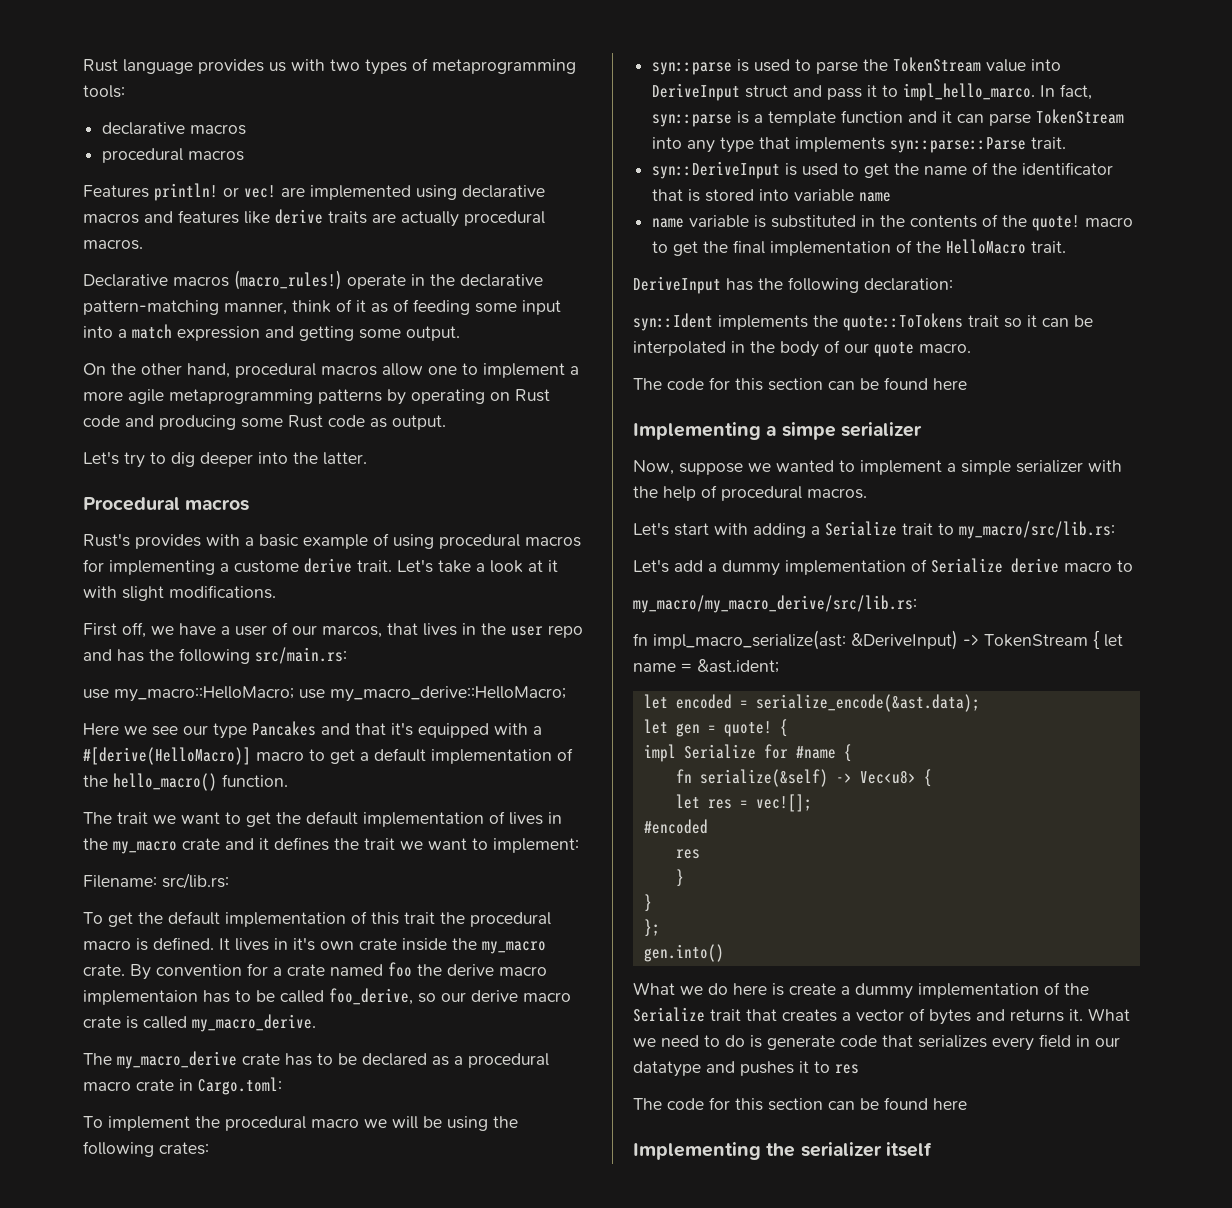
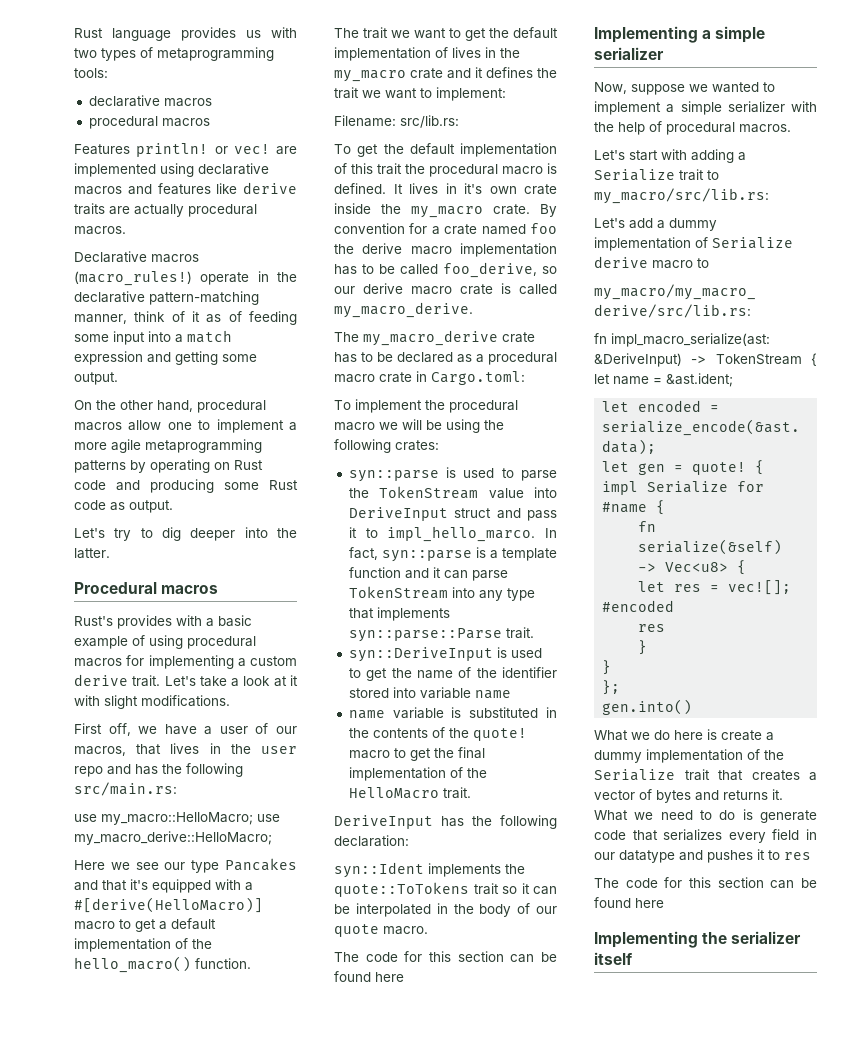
- Rust's provides with a basic example of using procedural macros for implementing a custome derive trait.
+ Rust's provides with a basic example of using procedural macros for implementing a custom derive trait.
- First off, we have a user of our marcos, that lives in the user repo and has the following src/main.rs:
+ First off, we have a user of our macros, that lives in the user repo and has the following src/main.rs:
- By convention for a crate named foo the derive macro implementaion has to be called foo_derive, so our derive macro crate is called my_macro_derive.
+ By convention for a crate named foo the derive macro implementation has to be called foo_derive, so our derive macro crate is called my_macro_derive.
- syn::DeriveInput is used to get the name of the identificator that is stored into variable name
+ syn::DeriveInput is used to get the name of the identifier stored into variable name
- Implementing a simpe serializer
+ Implementing a simple serializer

